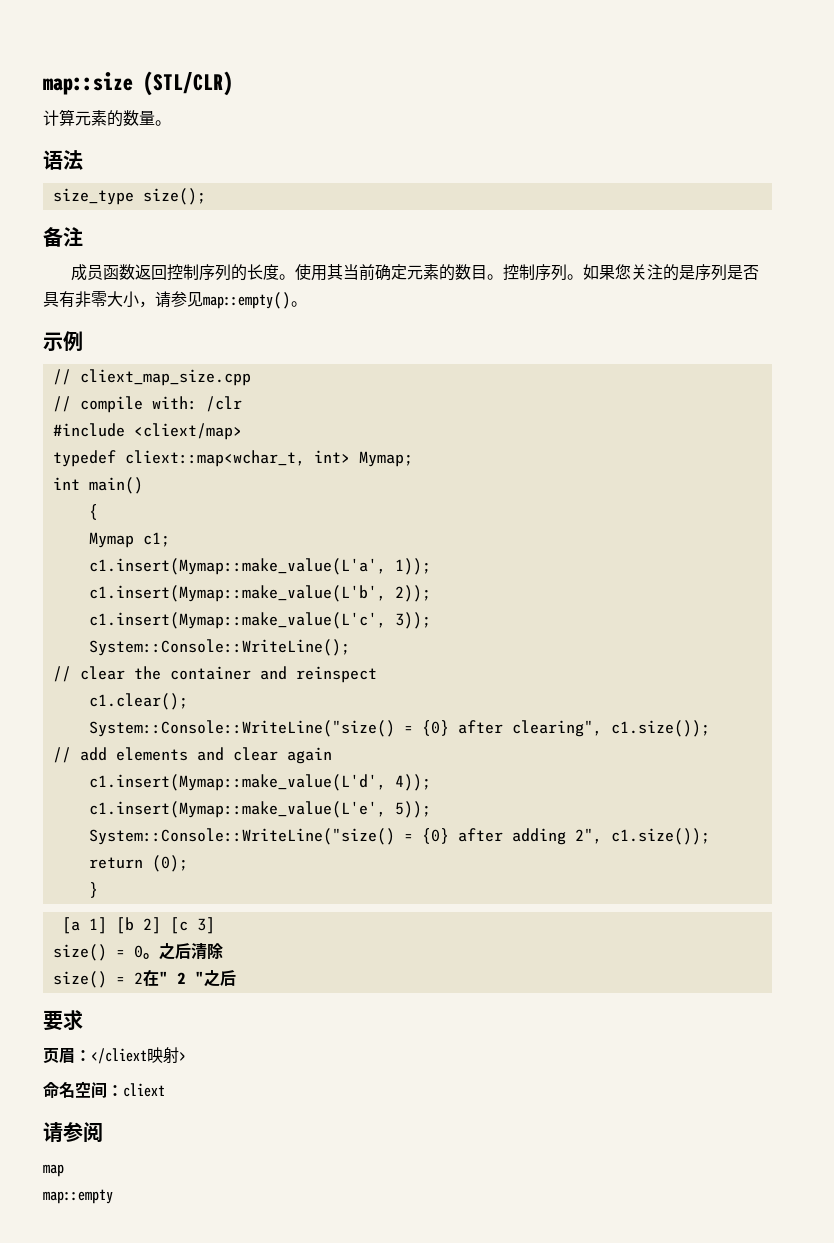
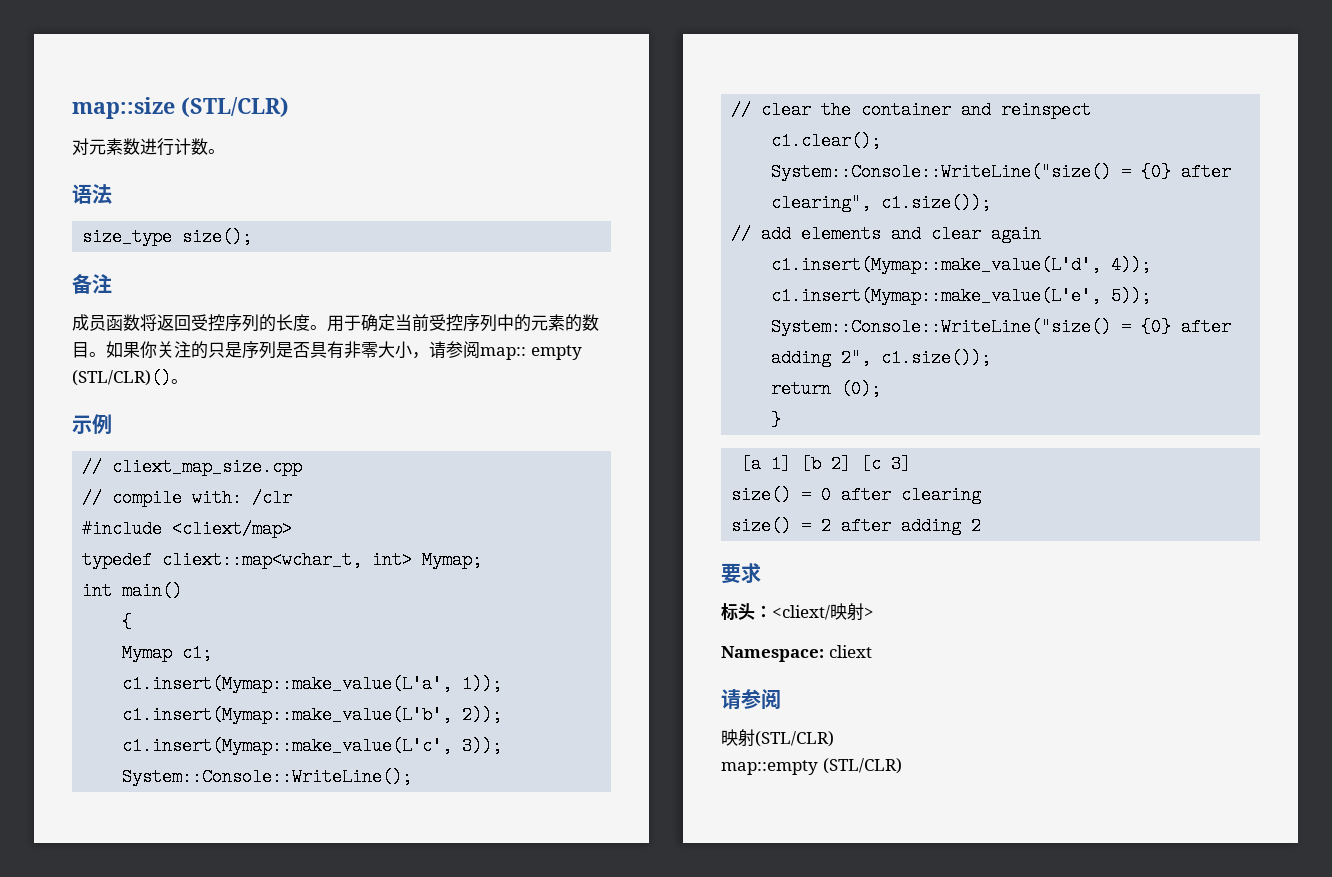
- 计算元素的数量。
+ 对元素数进行计数。
- 成员函数返回控制序列的长度。
+ 成员函数将返回受控序列的长度。
- 使用其当前确定元素的数目。控制序列。如果您关注的是序列是否具有非零大小，请参见map::empty()。
+ 用于确定当前受控序列中的元素的数目。如果你关注的只是序列是否具有非零大小，请参阅map:: empty (STL/CLR)()。
- size() = 0。之后清除
+ size() = 0 after clearing
- size() = 2在" 2 "之后
+ size() = 2 after adding 2
- 页眉：</cliext映射>
+ 标头：<cliext/映射>
- 命名空间：cliext
+ Namespace: cliext
- map
+ 映射(STL/CLR)
- map::empty
+ map::empty (STL/CLR)

